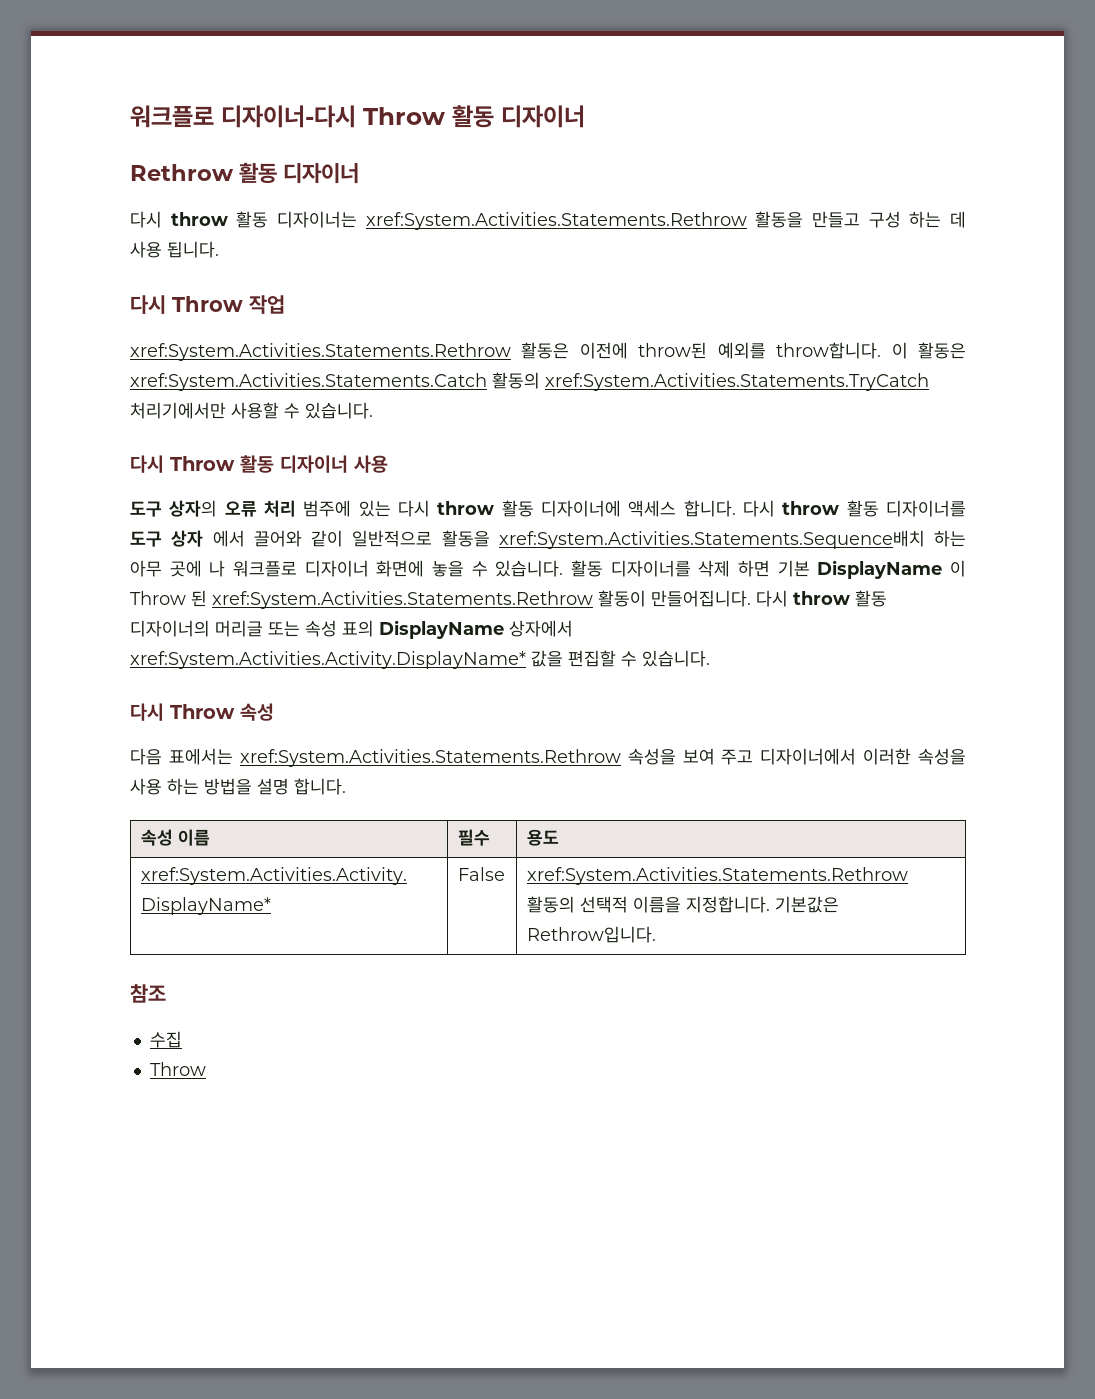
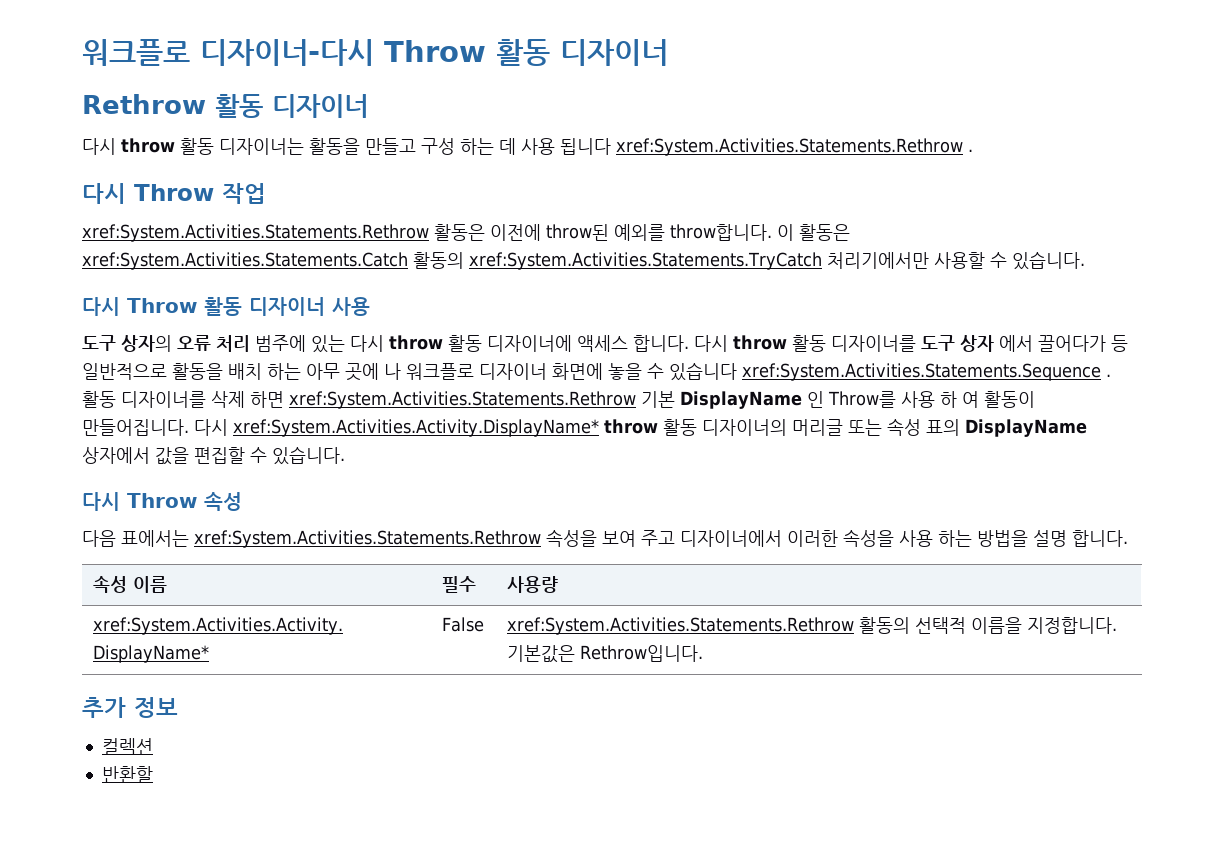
- 다시 throw 활동 디자이너는 xref:System.Activities.Statements.Rethrow 활동을 만들고 구성 하는 데 사용 됩니다.
+ 다시 throw 활동 디자이너는 활동을 만들고 구성 하는 데 사용 됩니다 xref:System.Activities.Statements.Rethrow .
- 다시 throw 활동 디자이너를 도구 상자 에서 끌어와 같이 일반적으로 활동을 xref:System.Activities.Statements.Sequence배치 하는 아무 곳에 나 워크플로 디자이너 화면에 놓을 수 있습니다.
+ 다시 throw 활동 디자이너를 도구 상자 에서 끌어다가 등 일반적으로 활동을 배치 하는 아무 곳에 나 워크플로 디자이너 화면에 놓을 수 있습니다 xref:System.Activities.Statements.Sequence .
- 활동 디자이너를 삭제 하면 기본 DisplayName 이 Throw 된 xref:System.Activities.Statements.Rethrow 활동이 만들어집니다.
+ 활동 디자이너를 삭제 하면 xref:System.Activities.Statements.Rethrow 기본 DisplayName 인 Throw를 사용 하 여 활동이 만들어집니다.
- 다시 throw 활동 디자이너의 머리글 또는 속성 표의 DisplayName 상자에서 xref:System.Activities.Activity.DisplayName* 값을 편집할 수 있습니다.
+ 다시 xref:System.Activities.Activity.DisplayName* throw 활동 디자이너의 머리글 또는 속성 표의 DisplayName 상자에서 값을 편집할 수 있습니다.
- 속성 이름 | 필수 | 용도
+ 속성 이름 | 필수 | 사용량
- 참조
- 수집
- Throw
+ 추가 정보
+ 컬렉션
+ 반환할

